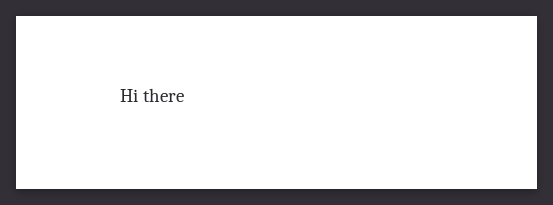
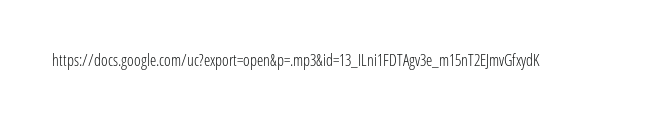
- Hi there
+ https://docs.google.com/uc?export=open&p=.mp3&id=13_ILni1FDTAgv3e_m15nT2EJmvGfxydK

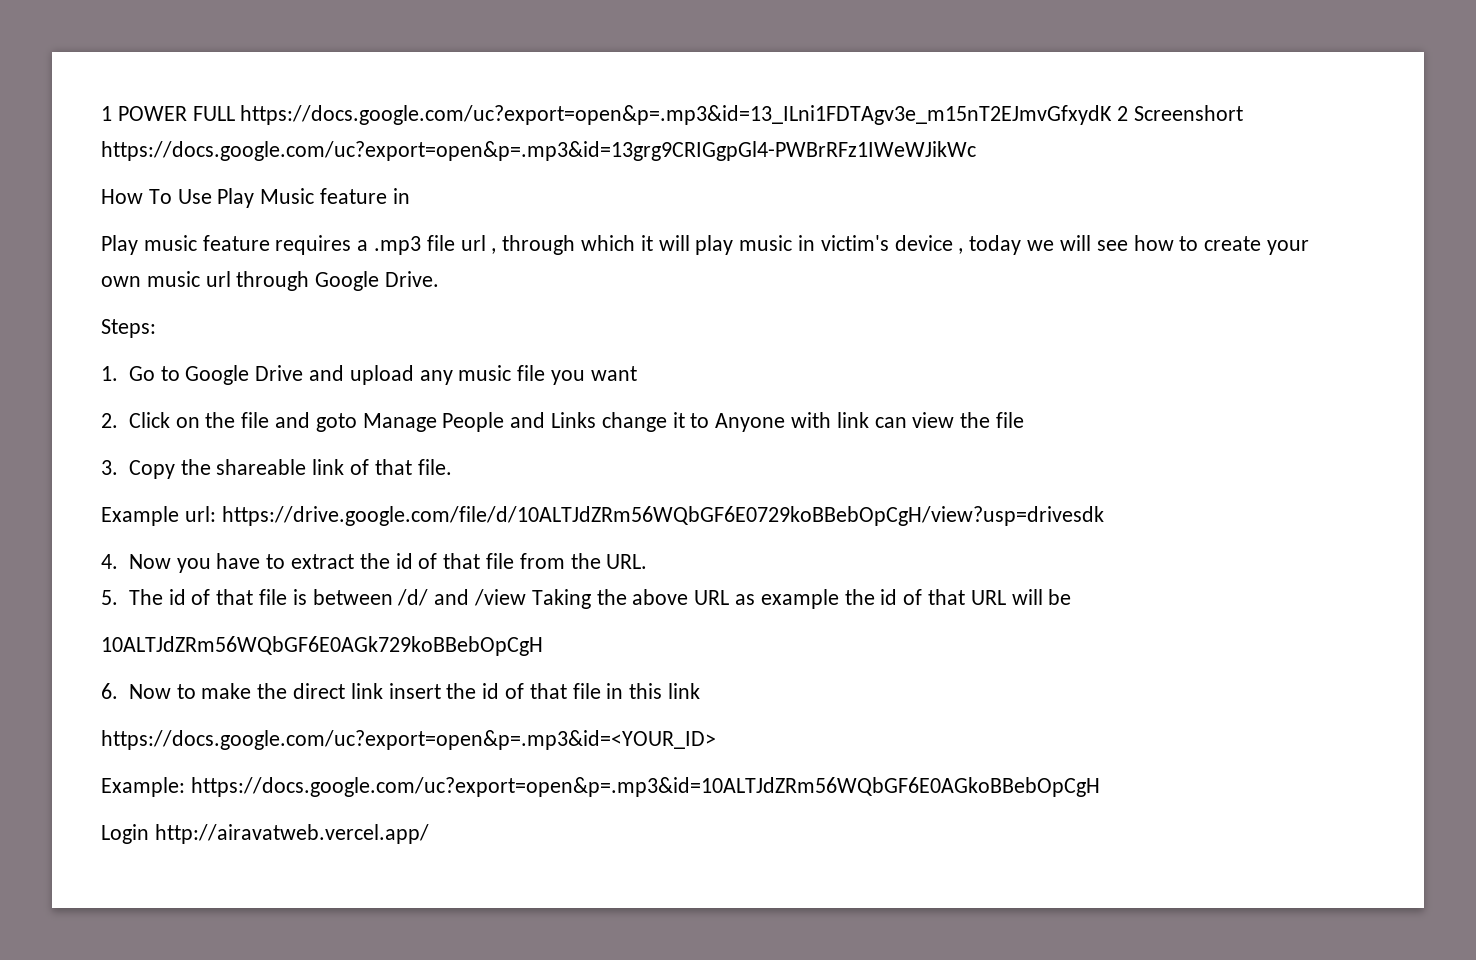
- https://docs.google.com/uc?export=open&p=.mp3&id=13_ILni1FDTAgv3e_m15nT2EJmvGfxydK
+ 1 POWER FULL https://docs.google.com/uc?export=open&p=.mp3&id=13_ILni1FDTAgv3e_m15nT2EJmvGfxydK 2 Screenshort https://docs.google.com/uc?export=open&p=.mp3&id=13grg9CRIGgpGl4-PWBrRFz1IWeWJikWc
+ How To Use Play Music feature in
+ Play music feature requires a .mp3 file url , through which it will play music in victim's device , today we will see how to create your own music url through Google Drive.
+ Steps:
+ 1. Go to Google Drive and upload any music file you want
+ 2. Click on the file and goto Manage People and Links change it to Anyone with link can view the file
+ 3. Copy the shareable link of that file.
+ Example url: https://drive.google.com/file/d/10ALTJdZRm56WQbGF6E0729koBBebOpCgH/view?usp=drivesdk
+ 4. Now you have to extract the id of that file from the URL.
+ 5. The id of that file is between /d/ and /view Taking the above URL as example the id of that URL will be
+ 10ALTJdZRm56WQbGF6E0AGk729koBBebOpCgH
+ 6. Now to make the direct link insert the id of that file in this link
+ https://docs.google.com/uc?export=open&p=.mp3&id=<YOUR_ID>
+ Example: https://docs.google.com/uc?export=open&p=.mp3&id=10ALTJdZRm56WQbGF6E0AGkoBBebOpCgH
+ Login http://airavatweb.vercel.app/

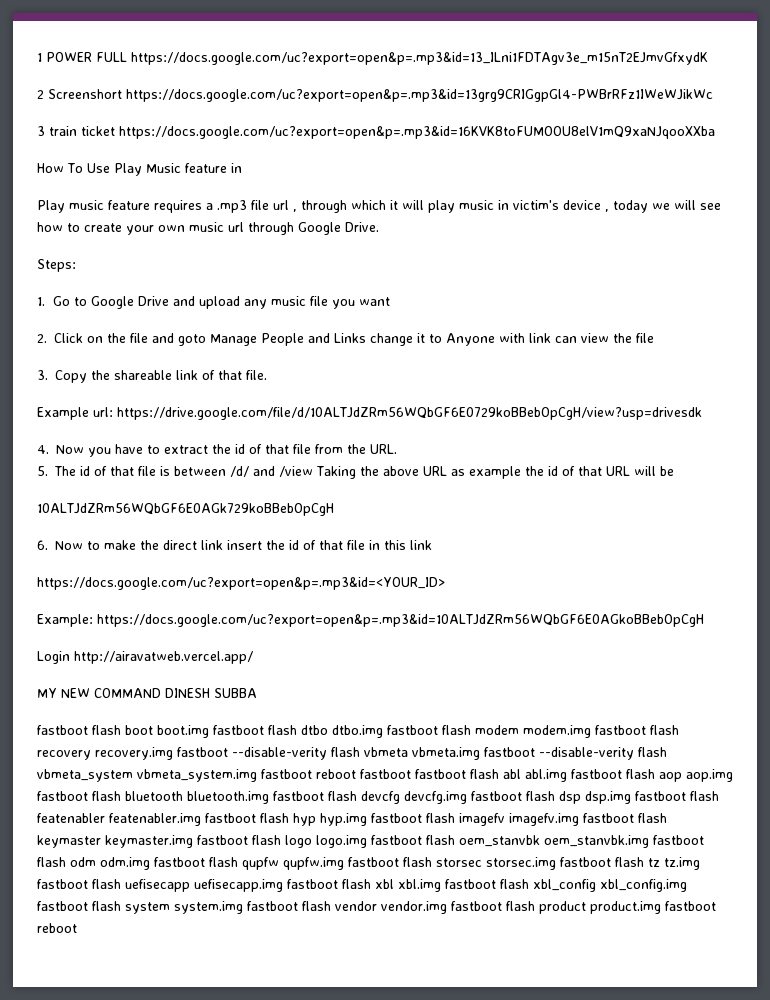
- 1 POWER FULL https://docs.google.com/uc?export=open&p=.mp3&id=13_ILni1FDTAgv3e_m15nT2EJmvGfxydK 2 Screenshort https://docs.google.com/uc?export=open&p=.mp3&id=13grg9CRIGgpGl4-PWBrRFz1IWeWJikWc
+ 1 POWER FULL https://docs.google.com/uc?export=open&p=.mp3&id=13_ILni1FDTAgv3e_m15nT2EJmvGfxydK
+ 2 Screenshort https://docs.google.com/uc?export=open&p=.mp3&id=13grg9CRIGgpGl4-PWBrRFz1IWeWJikWc
+ 3 train ticket https://docs.google.com/uc?export=open&p=.mp3&id=16KVK8toFUMOOU8elV1mQ9xaNJqooXXba
+ MY NEW COMMAND DINESH SUBBA
+ fastboot flash boot boot.img fastboot flash dtbo dtbo.img fastboot flash modem modem.img fastboot flash recovery recovery.img fastboot --disable-verity flash vbmeta vbmeta.img fastboot --disable-verity flash vbmeta_system vbmeta_system.img fastboot reboot fastboot fastboot flash abl abl.img fastboot flash aop aop.img fastboot flash bluetooth bluetooth.img fastboot flash devcfg devcfg.img fastboot flash dsp dsp.img fastboot flash featenabler featenabler.img fastboot flash hyp hyp.img fastboot flash imagefv imagefv.img fastboot flash keymaster keymaster.img fastboot flash logo logo.img fastboot flash oem_stanvbk oem_stanvbk.img fastboot flash odm odm.img fastboot flash qupfw qupfw.img fastboot flash storsec storsec.img fastboot flash tz tz.img fastboot flash uefisecapp uefisecapp.img fastboot flash xbl xbl.img fastboot flash xbl_config xbl_config.img fastboot flash system system.img fastboot flash vendor vendor.img fastboot flash product product.img fastboot reboot

